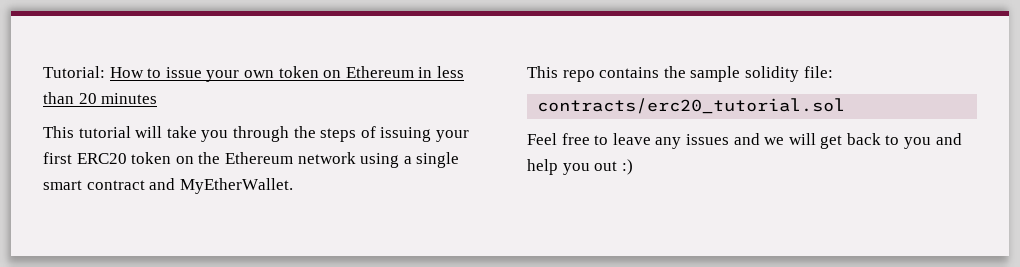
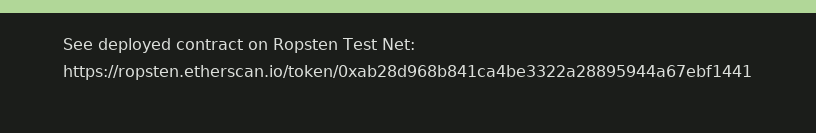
- Tutorial: How to issue your own token on Ethereum in less than 20 minutes
- This tutorial will take you through the steps of issuing your first ERC20 token on the Ethereum network using a single smart contract and MyEtherWallet.
- This repo contains the sample solidity file:
- contracts/erc20_tutorial.sol
- Feel free to leave any issues and we will get back to you and help you out :)
+ See deployed contract on Ropsten Test Net:
+ https://ropsten.etherscan.io/token/0xab28d968b841ca4be3322a28895944a67ebf1441

